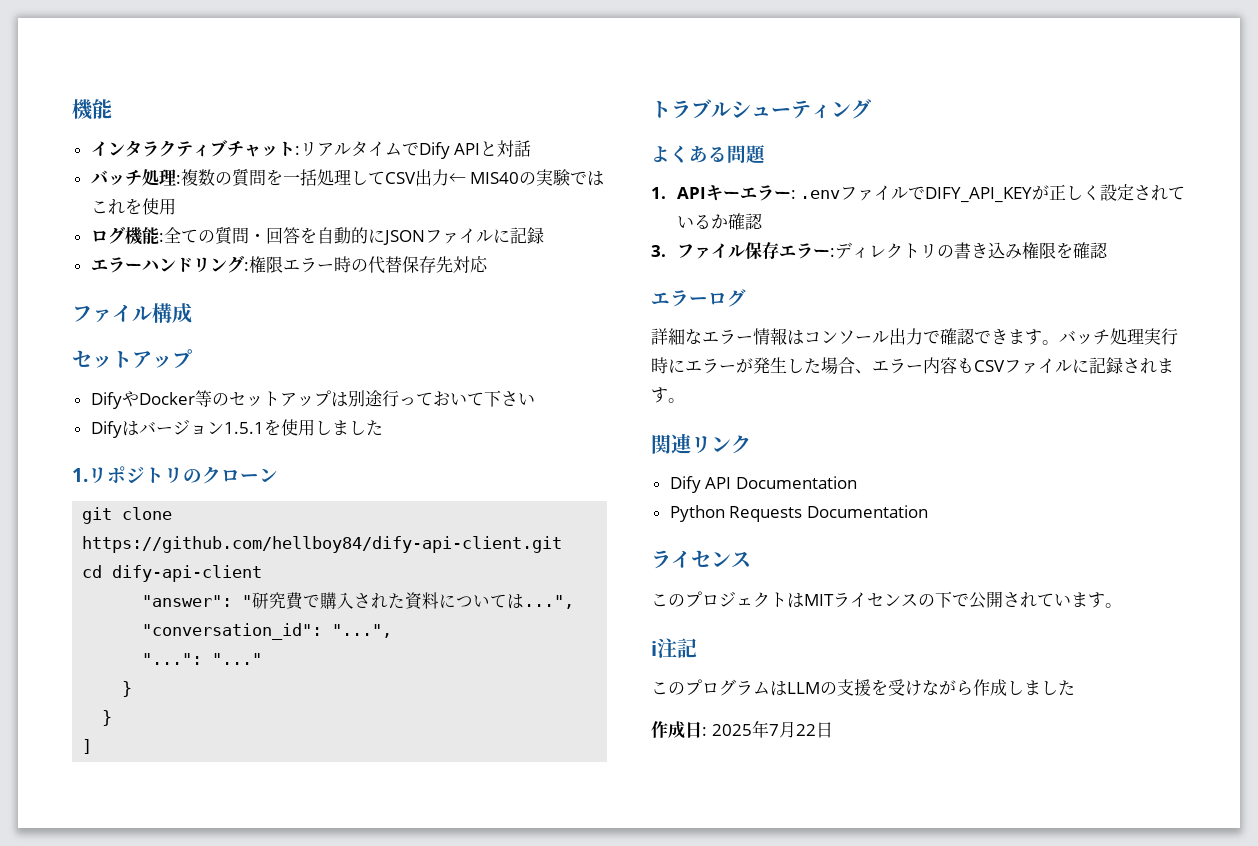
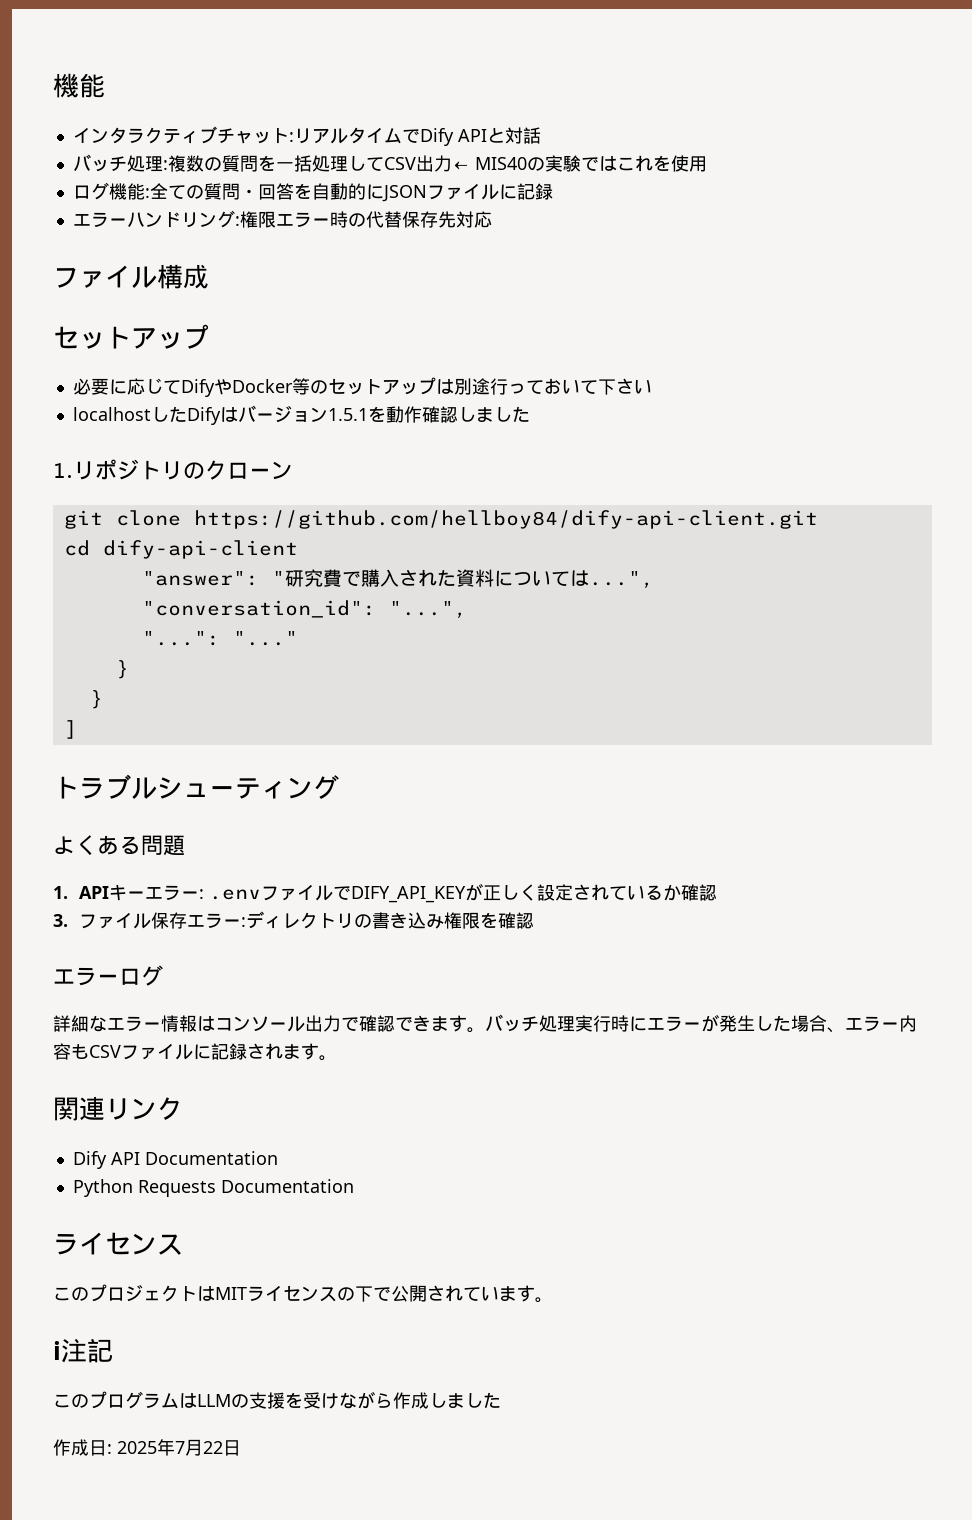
- DifyやDocker等のセットアップは別途行っておいて下さい
+ 必要に応じてDifyやDocker等のセットアップは別途行っておいて下さい
- Difyはバージョン1.5.1を使用しました
+ localhostしたDifyはバージョン1.5.1を動作確認しました

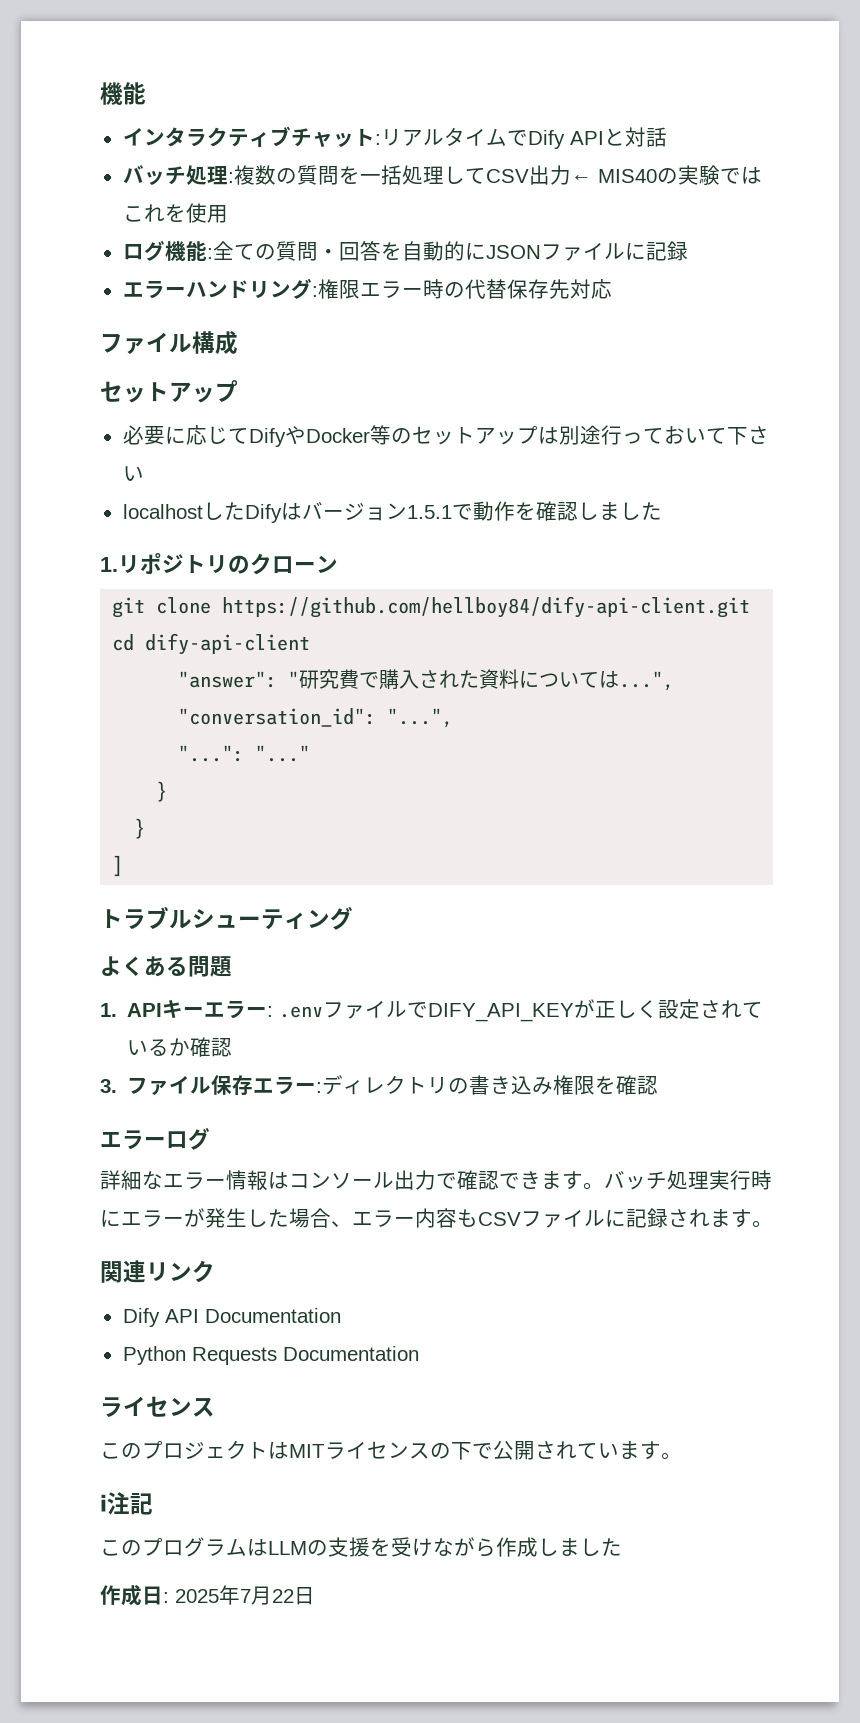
- localhostしたDifyはバージョン1.5.1を動作確認しました
+ localhostしたDifyはバージョン1.5.1で動作を確認しました

